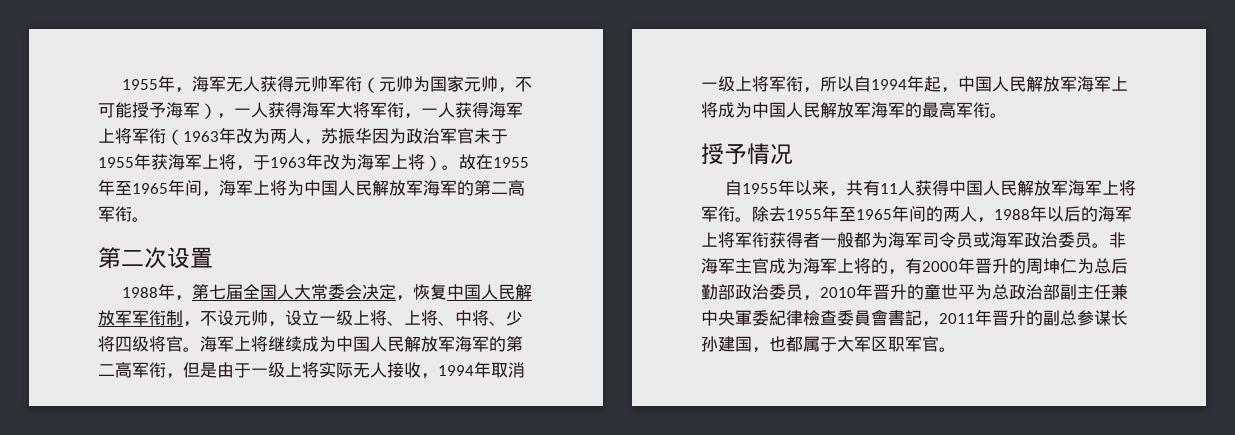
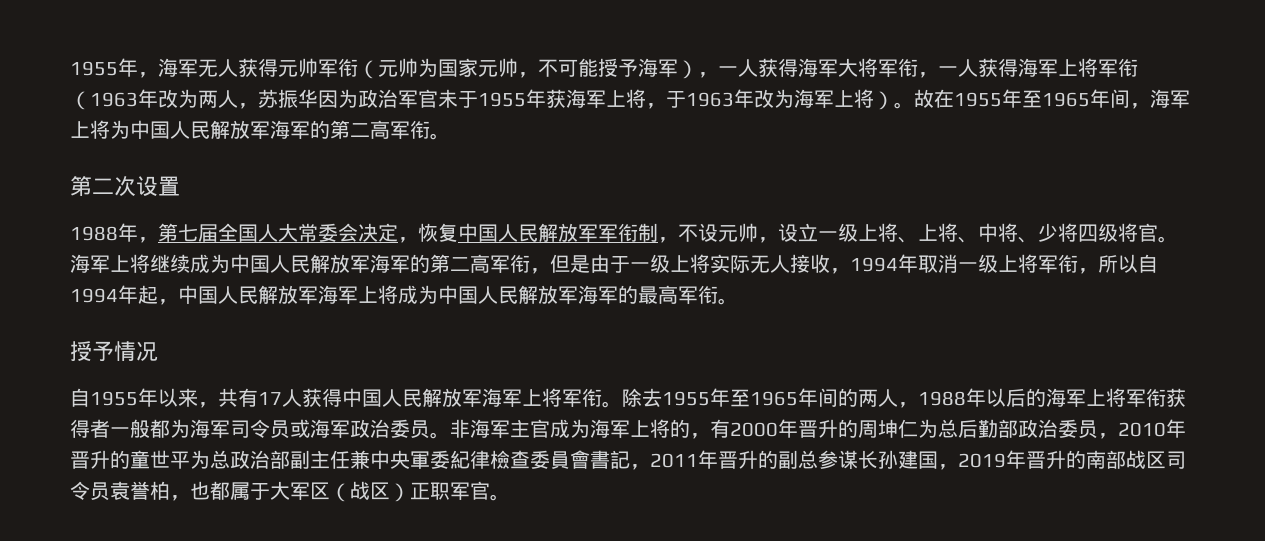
- 自1955年以来，共有11人获得中国人民解放军海军上将军衔。
+ 自1955年以来，共有17人获得中国人民解放军海军上将军衔。
- 非海军主官成为海军上将的，有2000年晋升的周坤仁为总后勤部政治委员，2010年晋升的童世平为总政治部副主任兼中央軍委紀律檢查委員會書記，2011年晋升的副总参谋长孙建国，也都属于大军区职军官。
+ 非海军主官成为海军上将的，有2000年晋升的周坤仁为总后勤部政治委员，2010年晋升的童世平为总政治部副主任兼中央軍委紀律檢查委員會書記，2011年晋升的副总参谋长孙建国，2019年晋升的南部战区司令员袁誉柏，也都属于大军区（战区）正职军官。

